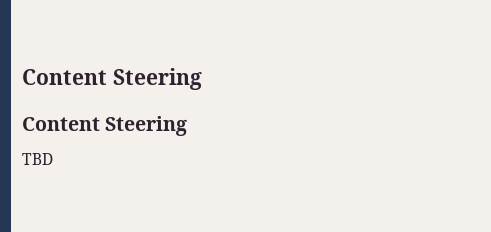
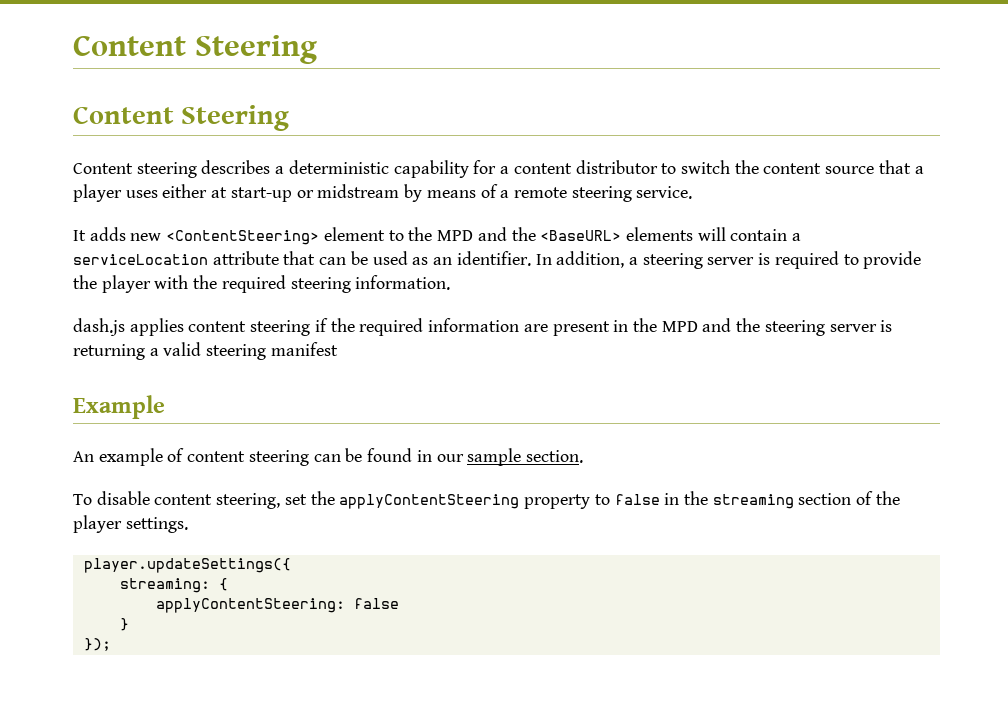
- TBD
+ Content steering describes a deterministic capability for a content distributor to switch the content source that a player uses either at start-up or midstream by means of a remote steering service.
+ It adds new <ContentSteering> element to the MPD and the <BaseURL> elements will contain a serviceLocation attribute that can be used as an identifier. In addition, a steering server is required to provide the player with the required steering information.
+ dash.js applies content steering if the required information are present in the MPD and the steering server is returning a valid steering manifest
+ Example
+ An example of content steering can be found in our sample section.
+ To disable content steering, set the applyContentSteering property to false in the streaming section of the player settings.
+ player.updateSettings({
+ streaming: {
+ applyContentSteering: false
+ }
+ });

